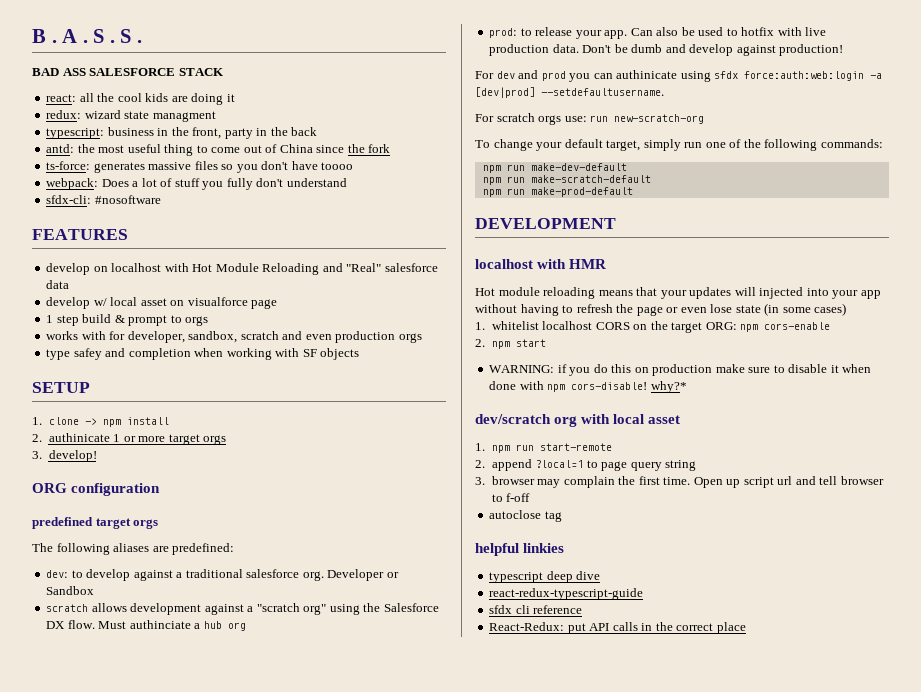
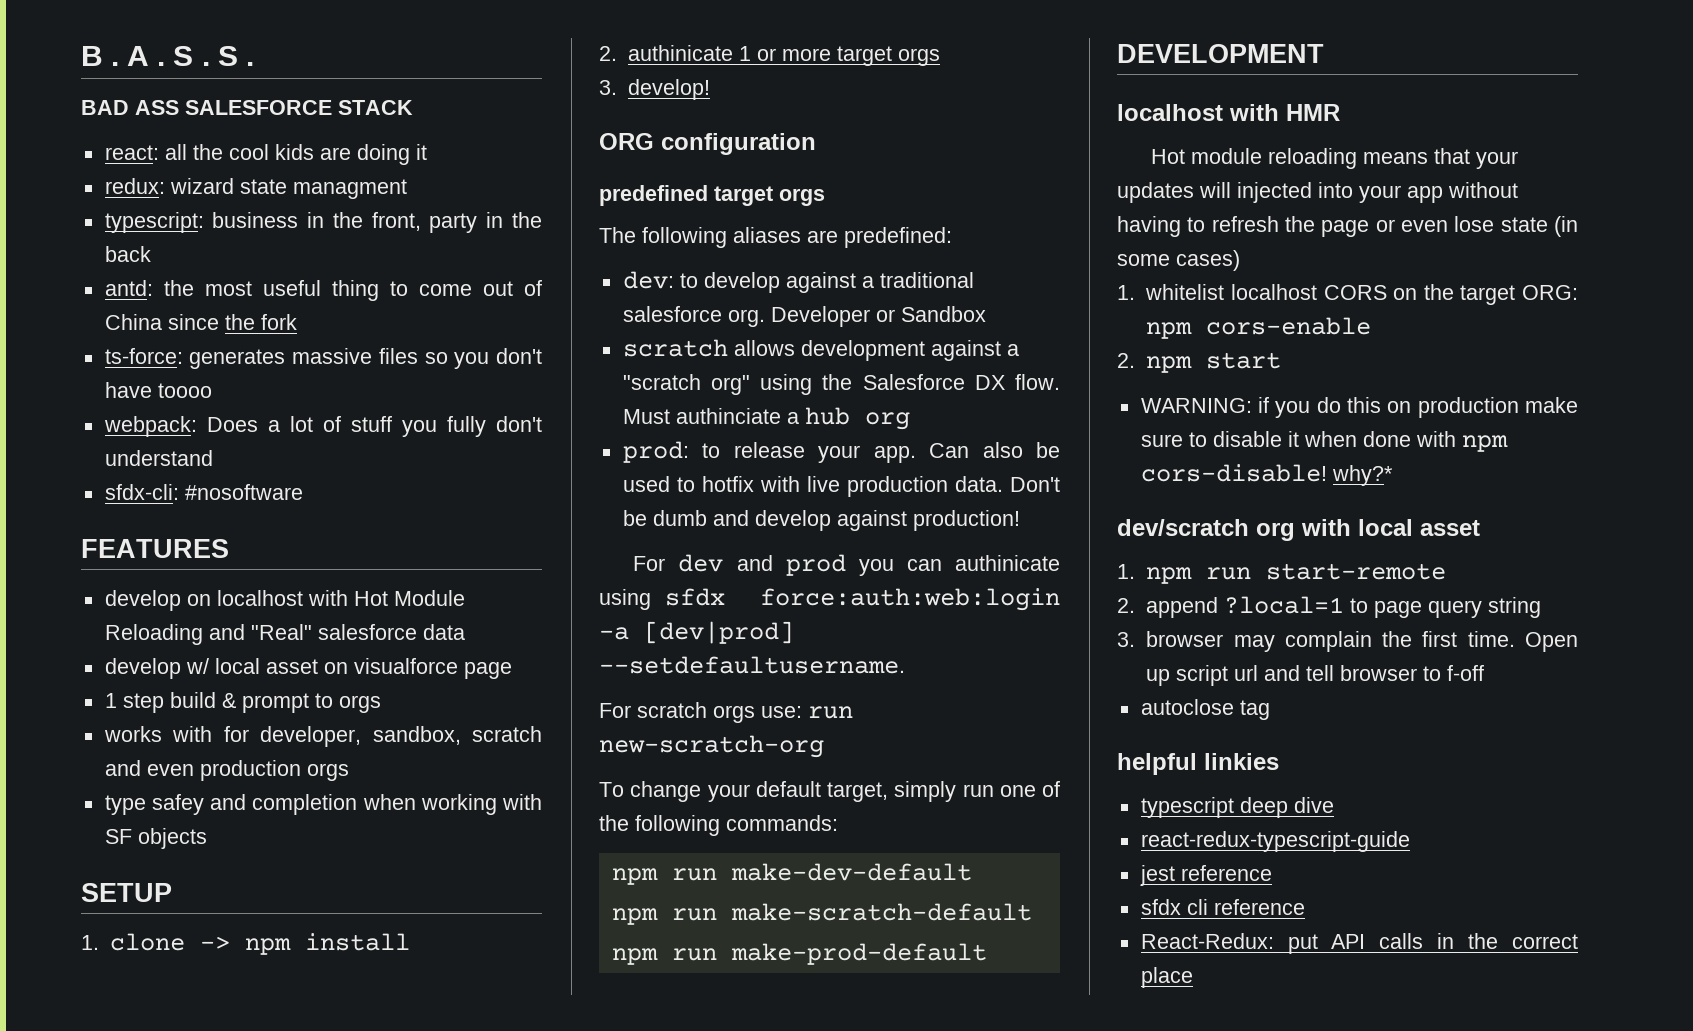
+ jest reference

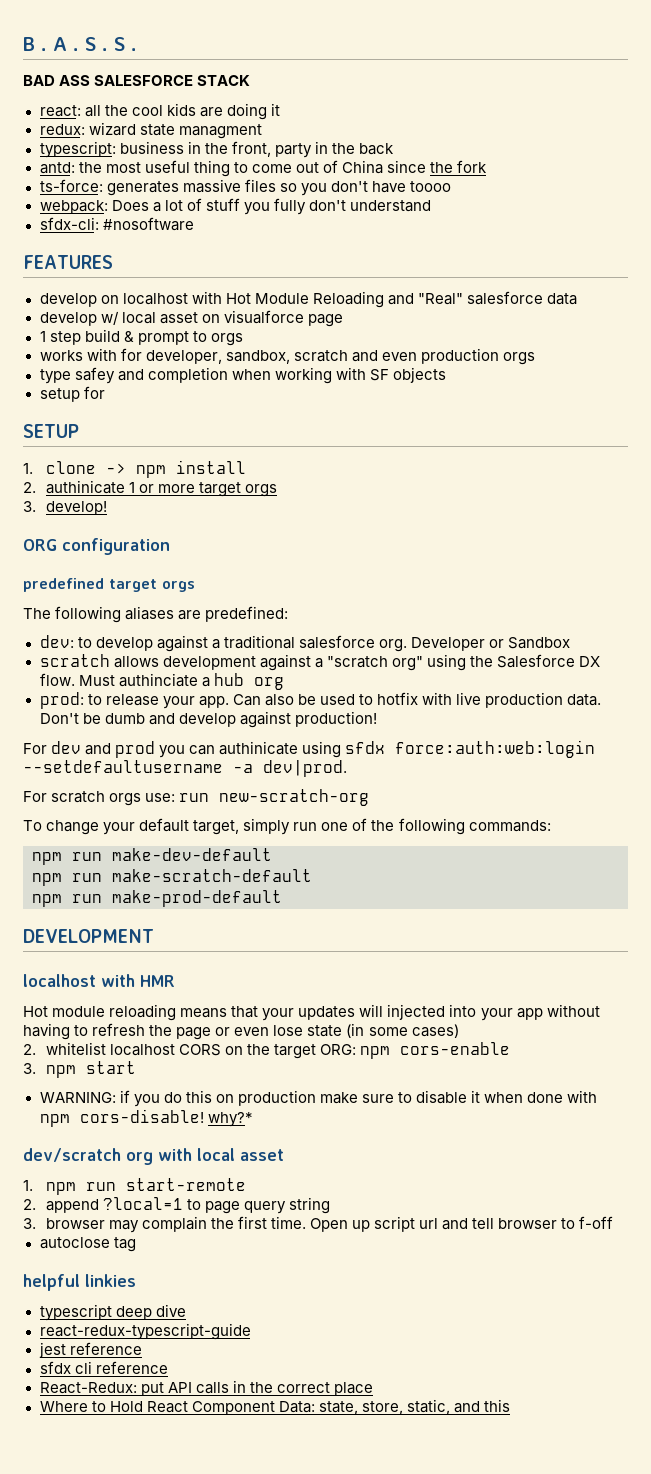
+ setup for
- For dev and prod you can authinicate using sfdx force:auth:web:login -a [dev|prod] --setdefaultusername.
+ For dev and prod you can authinicate using sfdx force:auth:web:login --setdefaultusername -a dev|prod.
- 1. whitelist localhost CORS on the target ORG: npm cors-enable
+ 2. whitelist localhost CORS on the target ORG: npm cors-enable
- 2. npm start
+ 3. npm start
+ Where to Hold React Component Data: state, store, static, and this

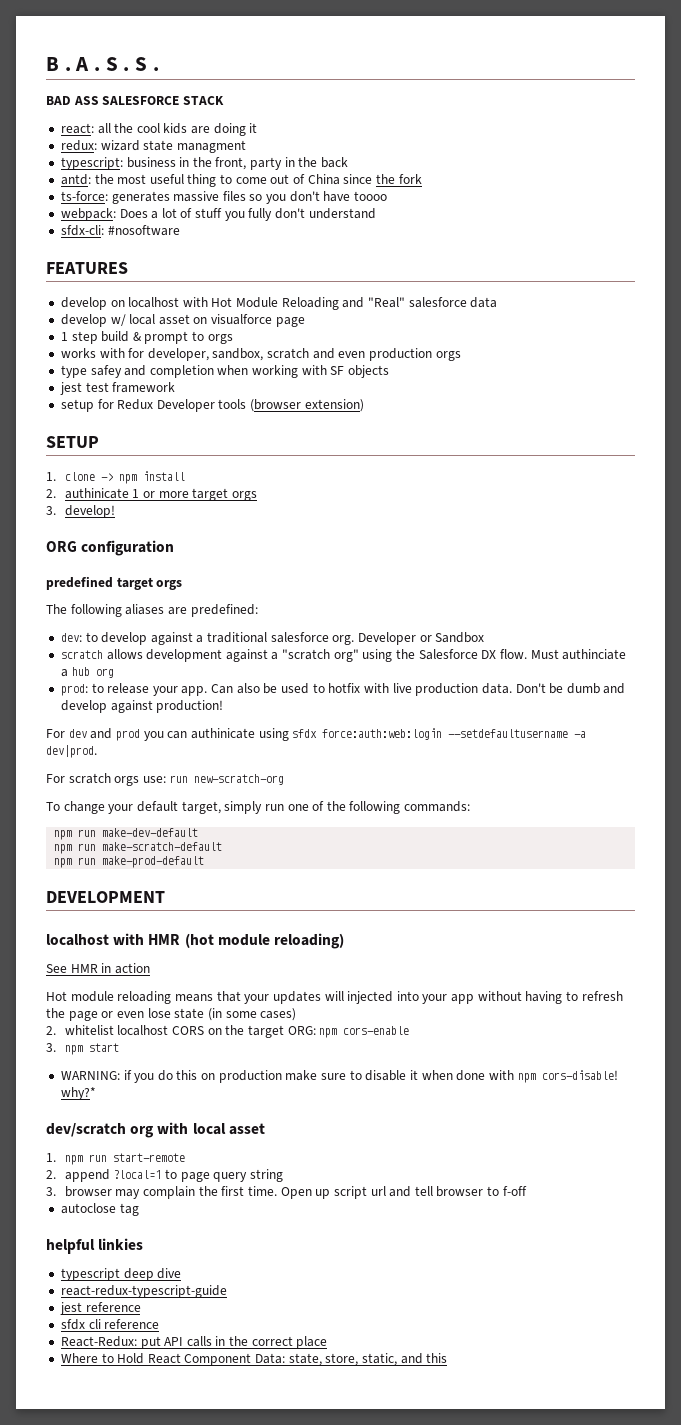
+ jest test framework
- setup for
+ setup for Redux Developer tools (browser extension)
- localhost with HMR
+ localhost with HMR (hot module reloading)
+ See HMR in action

